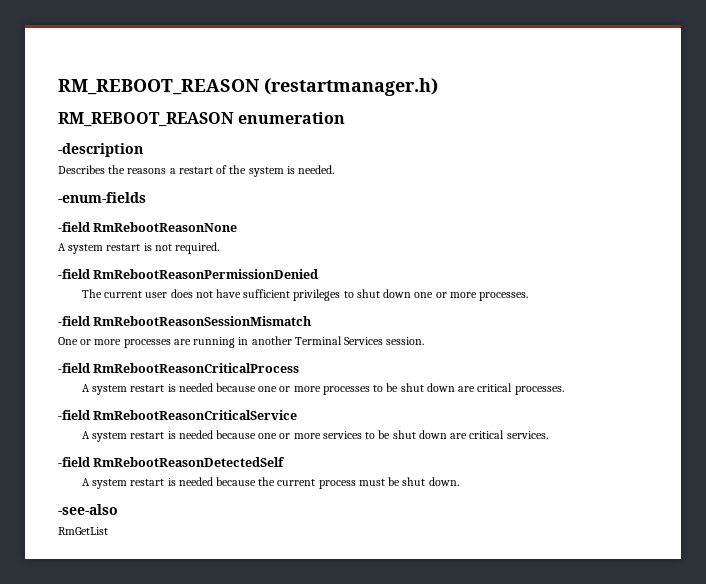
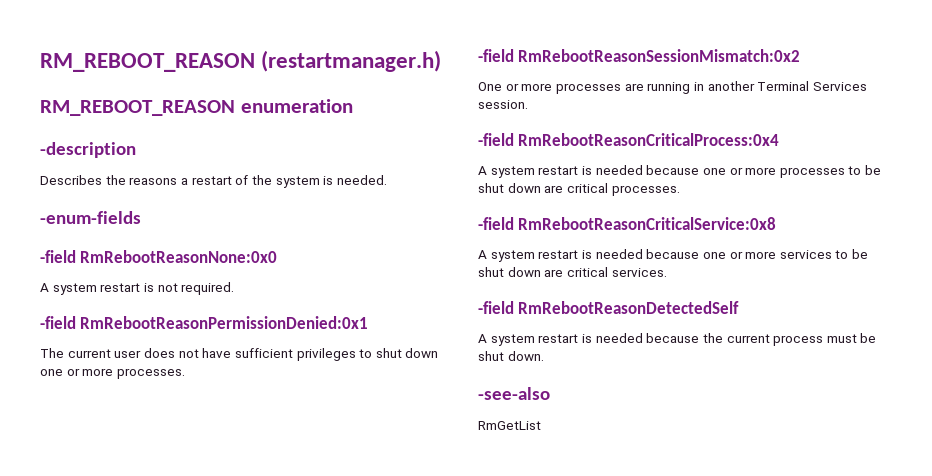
- -field RmRebootReasonNone
+ -field RmRebootReasonNone:0x0
- -field RmRebootReasonPermissionDenied
+ -field RmRebootReasonPermissionDenied:0x1
- -field RmRebootReasonSessionMismatch
+ -field RmRebootReasonSessionMismatch:0x2
- -field RmRebootReasonCriticalProcess
+ -field RmRebootReasonCriticalProcess:0x4
- -field RmRebootReasonCriticalService
+ -field RmRebootReasonCriticalService:0x8

